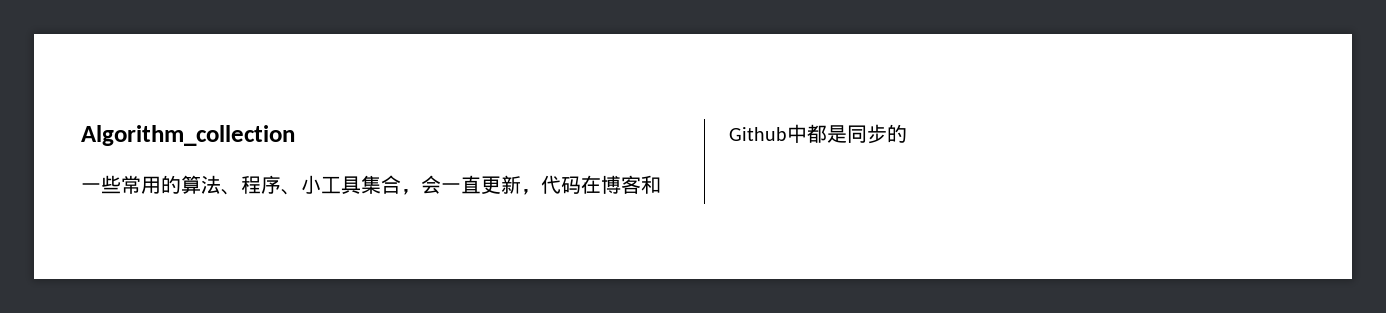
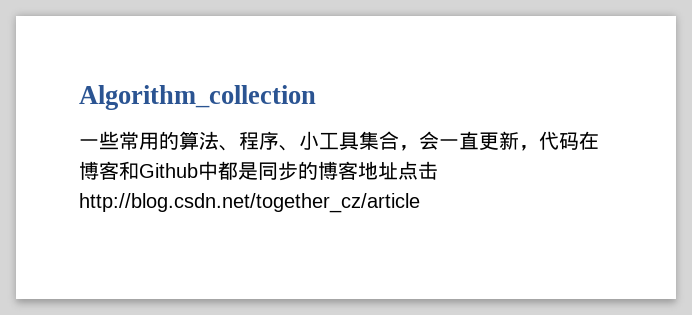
- 一些常用的算法、程序、小工具集合，会一直更新，代码在博客和Github中都是同步的
+ 一些常用的算法、程序、小工具集合，会一直更新，代码在博客和Github中都是同步的博客地址点击http://blog.csdn.net/together_cz/article

